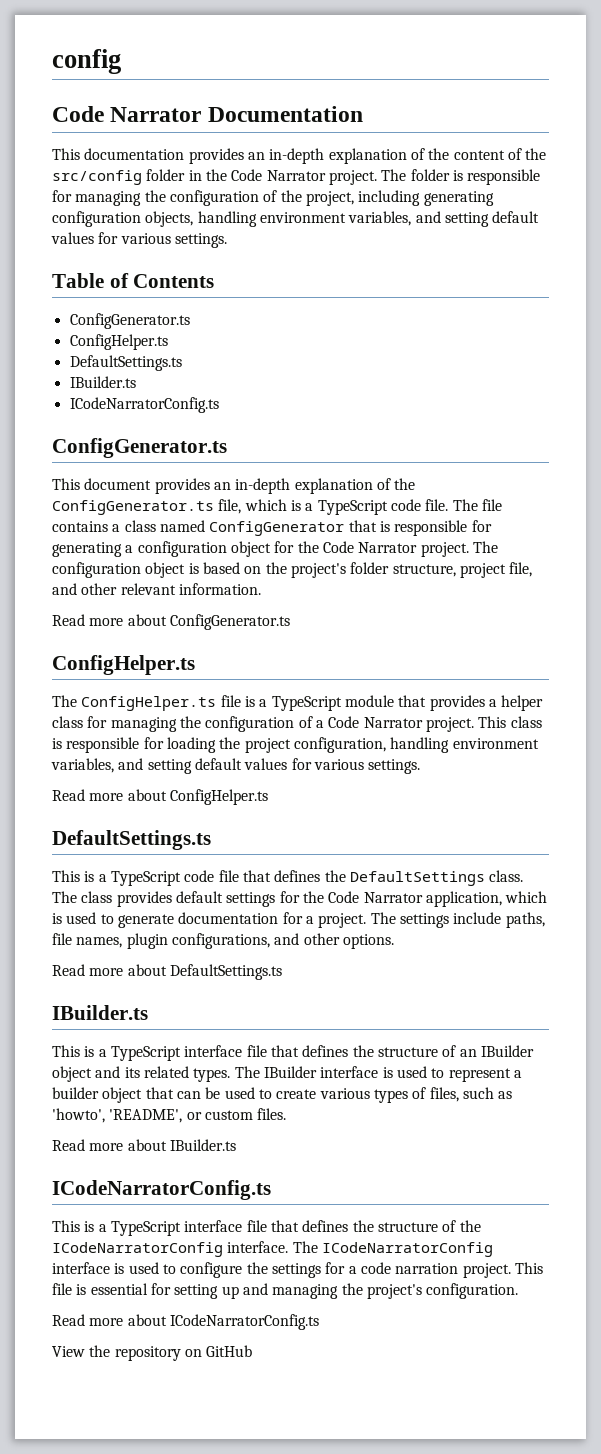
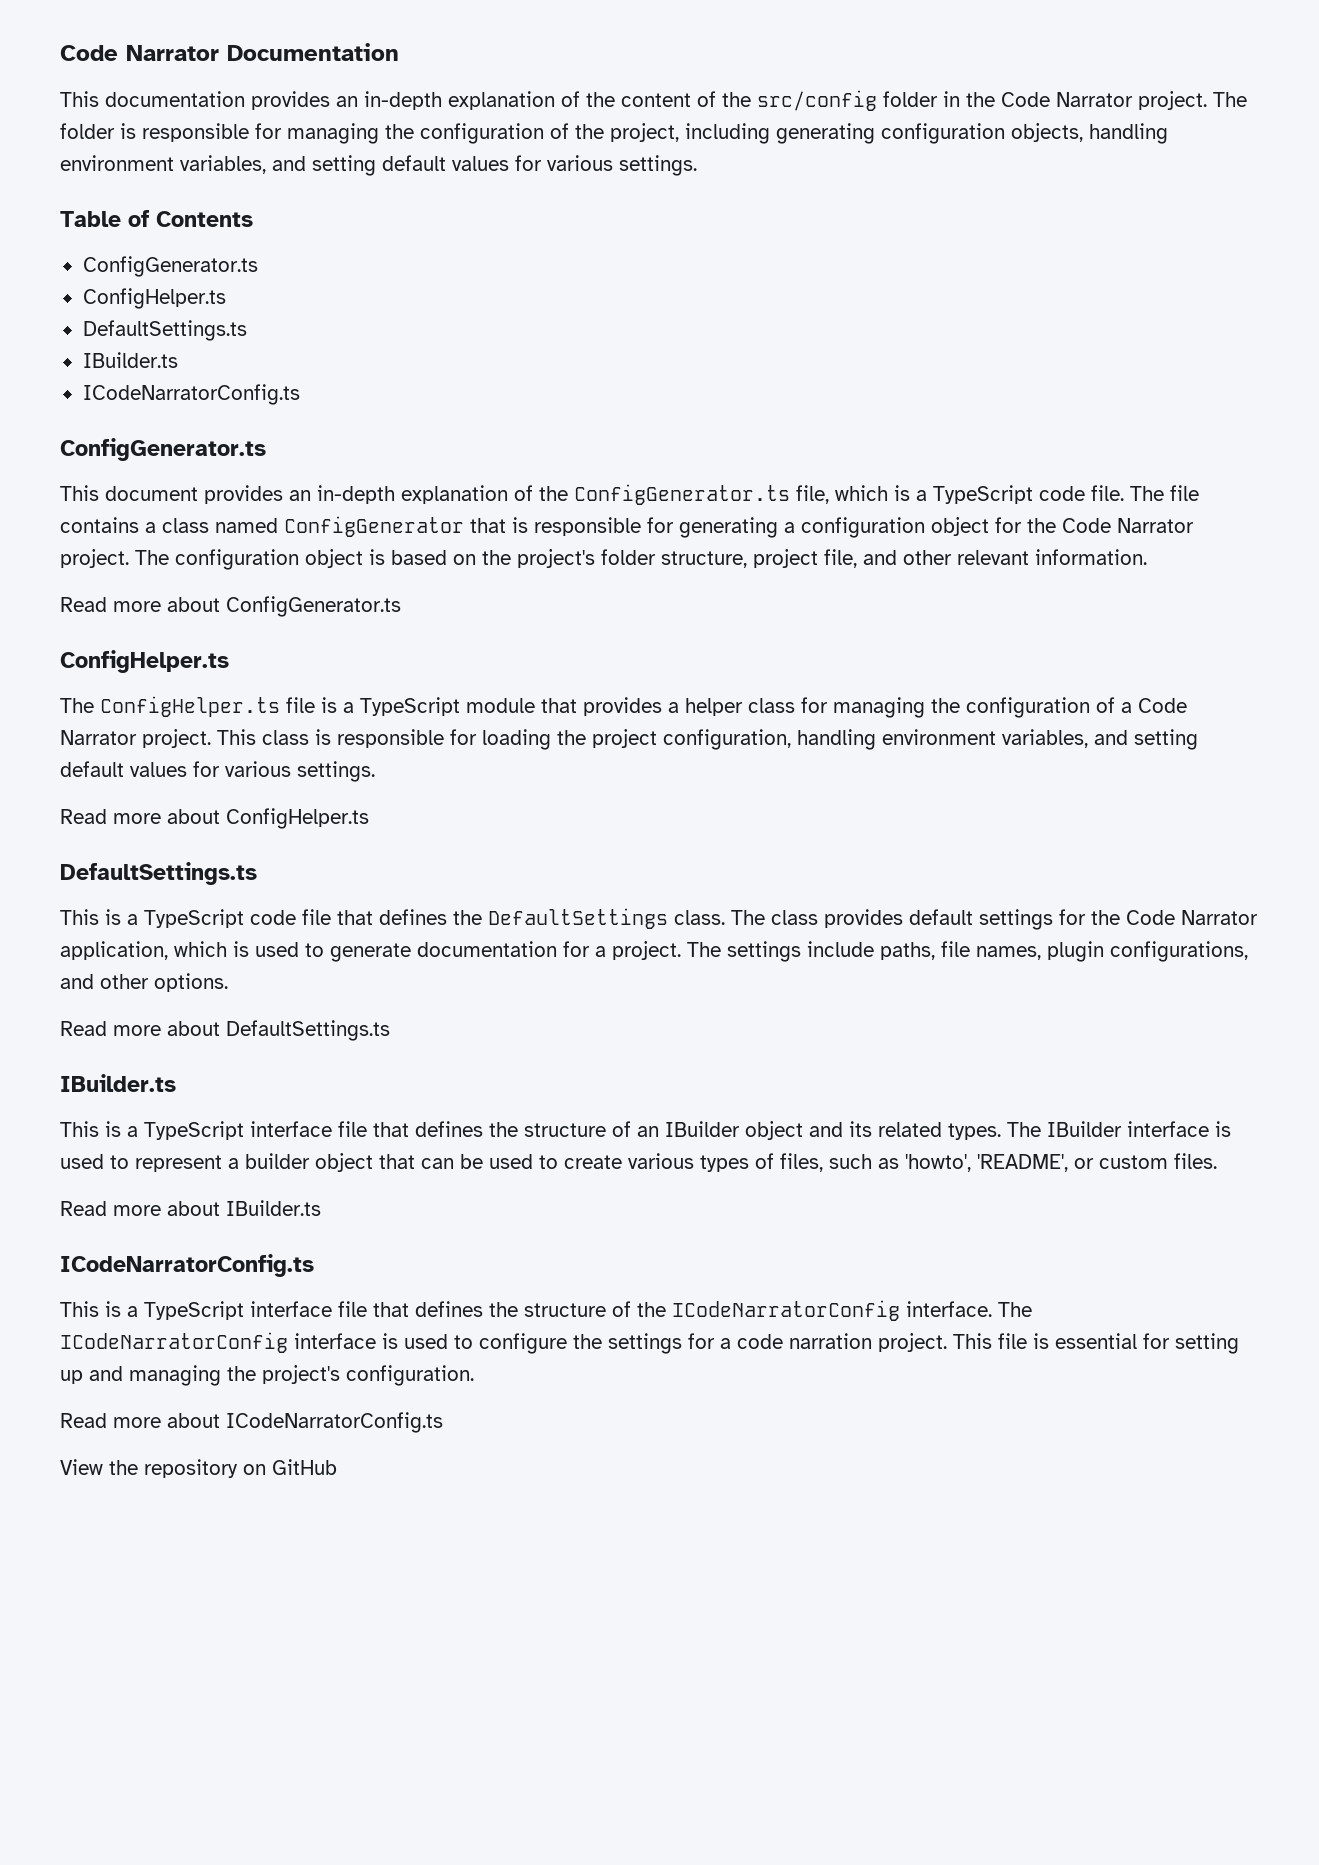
- config

